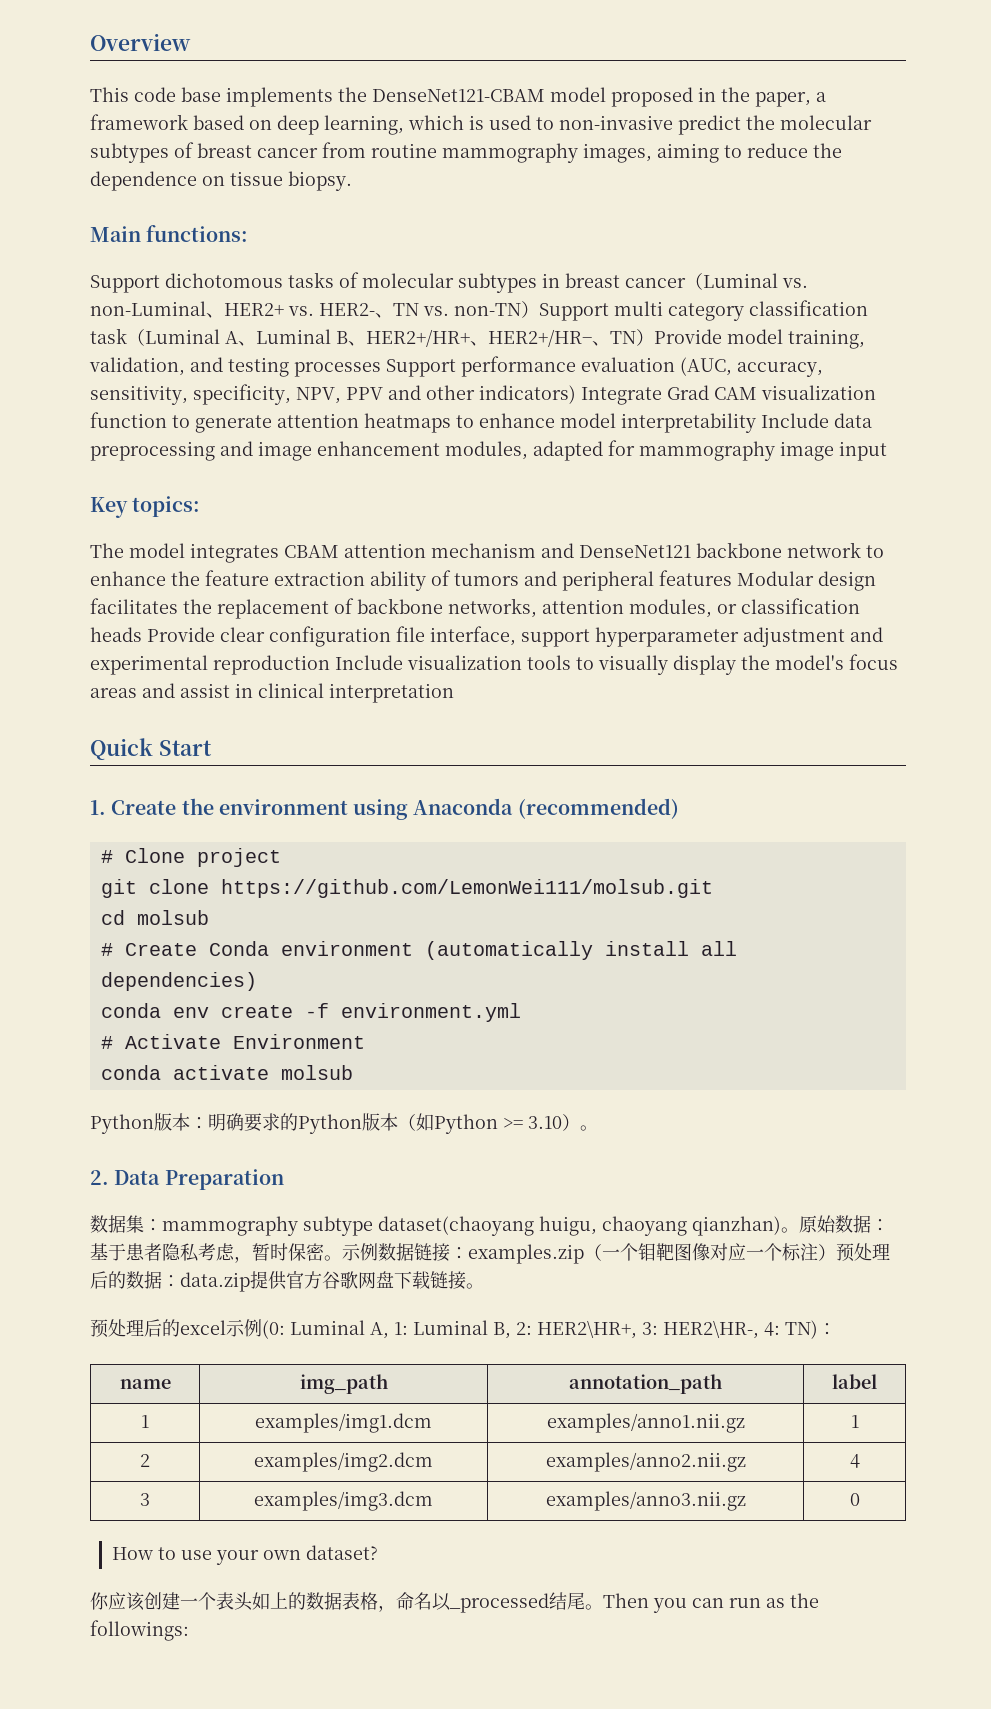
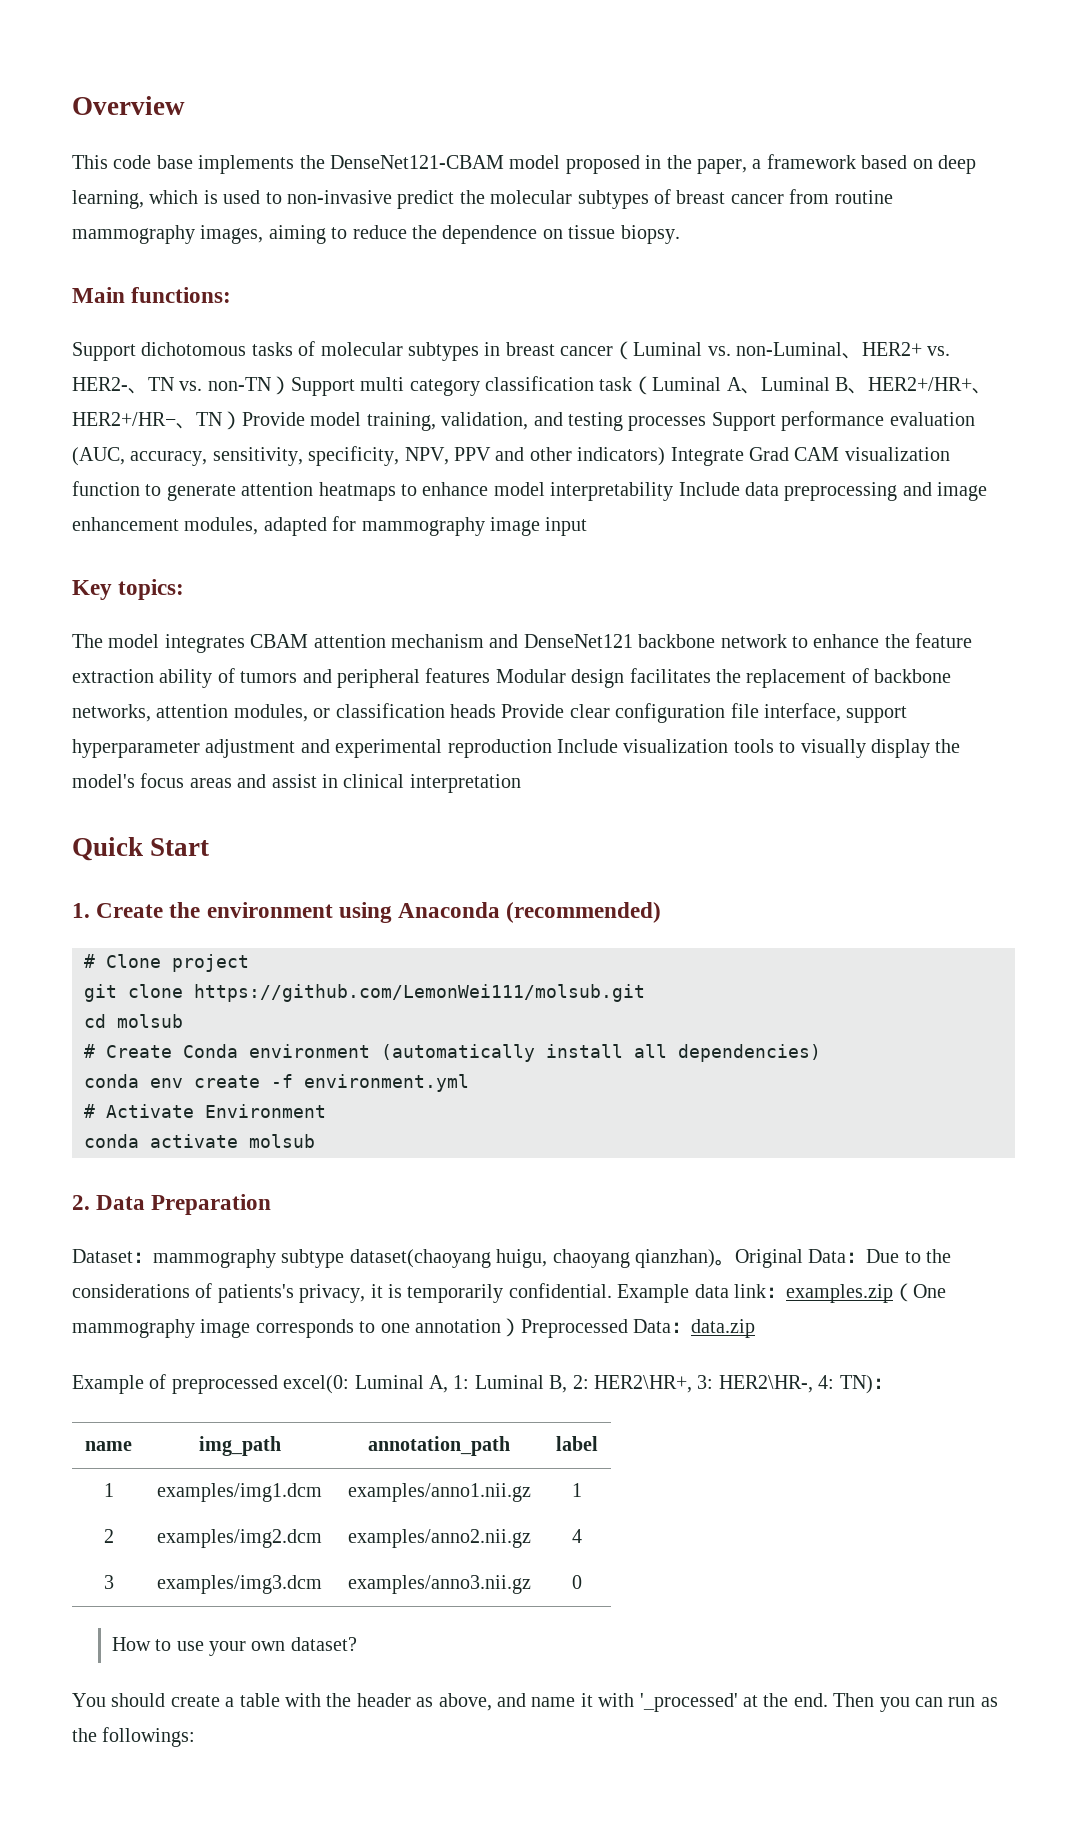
- Python版本：明确要求的Python版本（如Python >= 3.10）。
- 数据集：mammography subtype dataset(chaoyang huigu, chaoyang qianzhan)。
+ Dataset：mammography subtype dataset(chaoyang huigu, chaoyang qianzhan)。
- 原始数据：基于患者隐私考虑，暂时保密。示例数据链接：examples.zip（一个钼靶图像对应一个标注）预处理后的数据：data.zip提供官方谷歌网盘下载链接。
- 预处理后的excel示例(0: Luminal A, 1: Luminal B, 2: HER2\HR+, 3: HER2\HR-, 4: TN)：
+ Original Data：Due to the considerations of patients's privacy, it is temporarily confidential. Example data link：examples.zip（One mammography image corresponds to one annotation）Preprocessed Data：data.zip
+ Example of preprocessed excel(0: Luminal A, 1: Luminal B, 2: HER2\HR+, 3: HER2\HR-, 4: TN)：
- 你应该创建一个表头如上的数据表格，命名以_processed结尾。
+ You should create a table with the header as above, and name it with '_processed' at the end.

